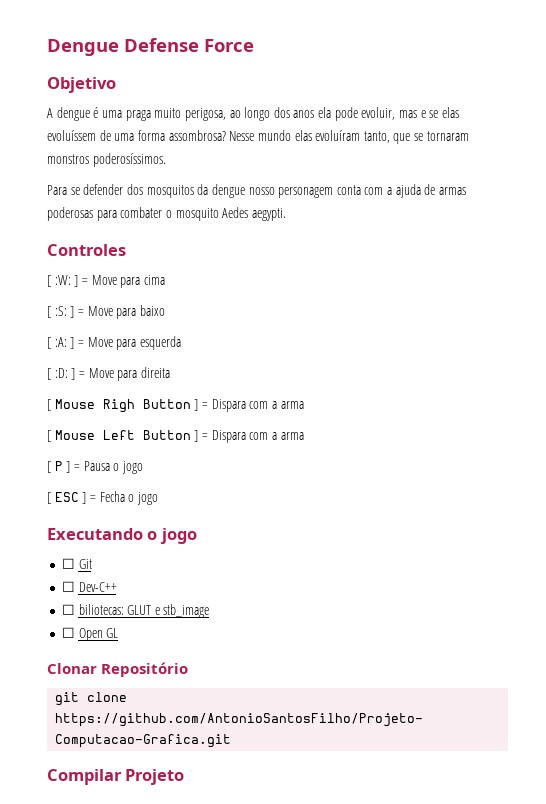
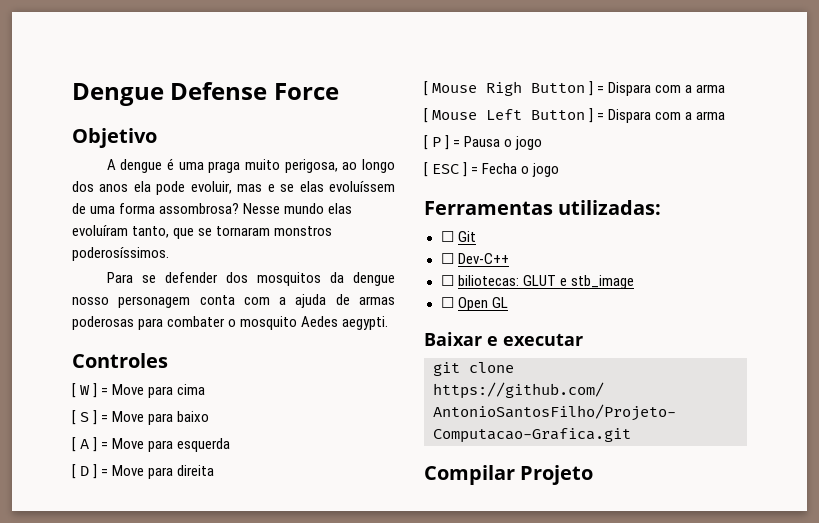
- [ :W: ] = Move para cima
+ [ W ] = Move para cima
- [ :S: ] = Move para baixo
+ [ S ] = Move para baixo
- [ :A: ] = Move para esquerda
+ [ A ] = Move para esquerda
- [ :D: ] = Move para direita
+ [ D ] = Move para direita
- Executando o jogo
+ Ferramentas utilizadas:
- Clonar Repositório
+ Baixar e executar

